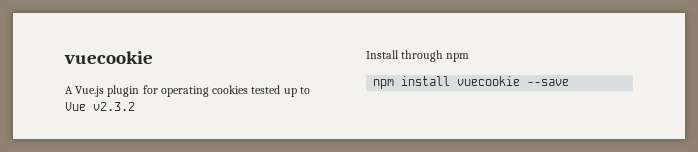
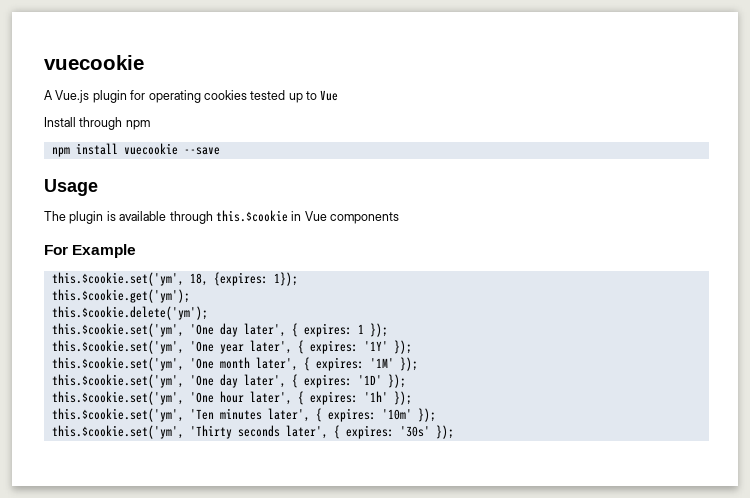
- A Vue.js plugin for operating cookies tested up to Vue v2.3.2
+ A Vue.js plugin for operating cookies tested up to Vue
+ Usage
+ The plugin is available through this.$cookie in Vue components
+ For Example
+ this.$cookie.set('ym', 18, {expires: 1});
+ this.$cookie.get('ym');
+ this.$cookie.delete('ym');
+ this.$cookie.set('ym', 'One day later', { expires: 1 });
+ this.$cookie.set('ym', 'One year later', { expires: '1Y' });
+ this.$cookie.set('ym', 'One month later', { expires: '1M' });
+ this.$cookie.set('ym', 'One day later', { expires: '1D' });
+ this.$cookie.set('ym', 'One hour later', { expires: '1h' });
+ this.$cookie.set('ym', 'Ten minutes later', { expires: '10m' });
+ this.$cookie.set('ym', 'Thirty seconds later', { expires: '30s' });

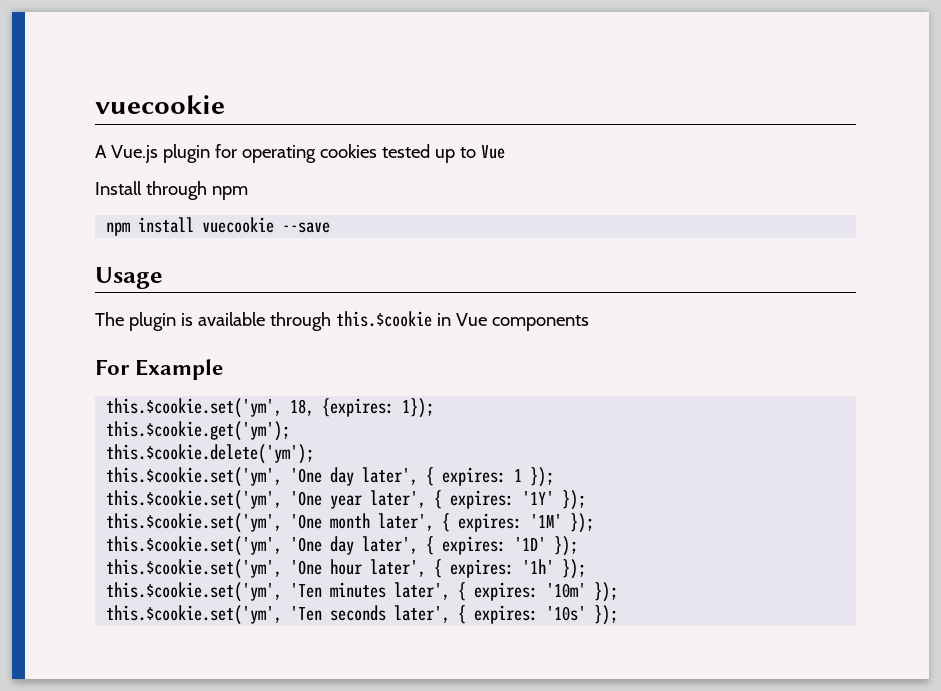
- this.$cookie.set('ym', 'Thirty seconds later', { expires: '30s' });
+ this.$cookie.set('ym', 'Ten seconds later', { expires: '10s' });

